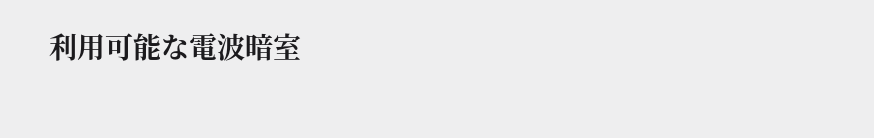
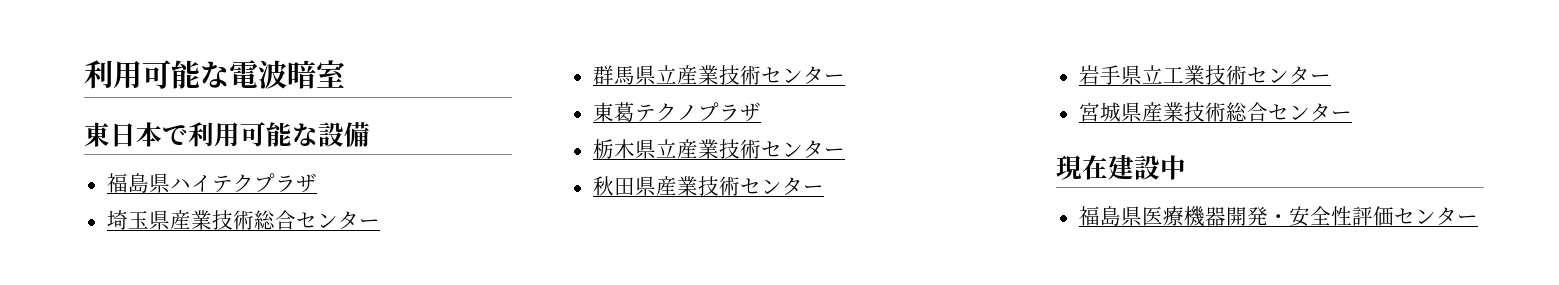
+ 東日本で利用可能な設備
+ 福島県ハイテクプラザ
+ 埼玉県産業技術総合センター
+ 群馬県立産業技術センター
+ 東葛テクノプラザ
+ 栃木県立産業技術センター
+ 秋田県産業技術センター
+ 岩手県立工業技術センター
+ 宮城県産業技術総合センター
+ 現在建設中
+ 福島県医療機器開発・安全性評価センター

